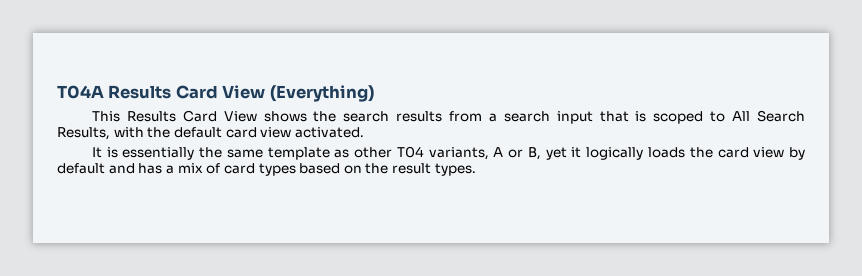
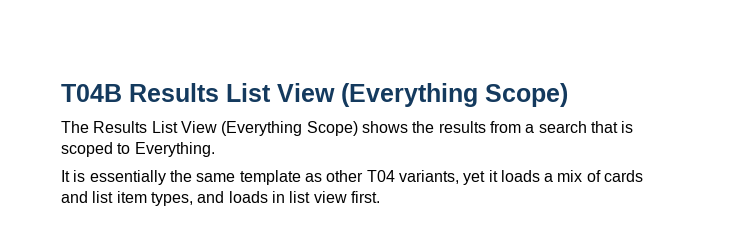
- T04A Results Card View (Everything)
- This Results Card View shows the search results from a search input that is scoped to All Search Results, with the default card view activated.
+ T04B Results List View (Everything Scope)
+ The Results List View (Everything Scope) shows the results from a search that is scoped to Everything.
- It is essentially the same template as other T04 variants, A or B, yet it logically loads the card view by default and has a mix of card types based on the result types.
+ It is essentially the same template as other T04 variants, yet it loads a mix of cards and list item types, and loads in list view first.

